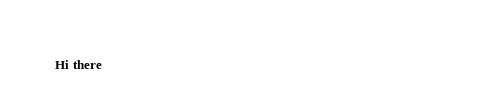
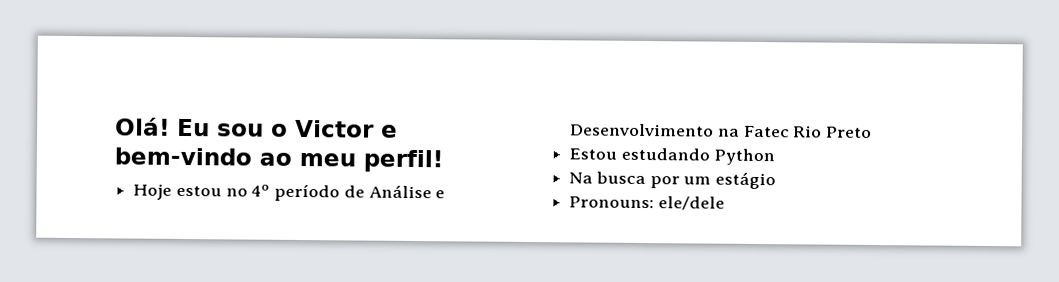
- Hi there
+ Olá! Eu sou o Victor e bem-vindo ao meu perfil!
+ Hoje estou no 4º período de Análise e Desenvolvimento na Fatec Rio Preto
+ Estou estudando Python
+ Na busca por um estágio
+ Pronouns: ele/dele

